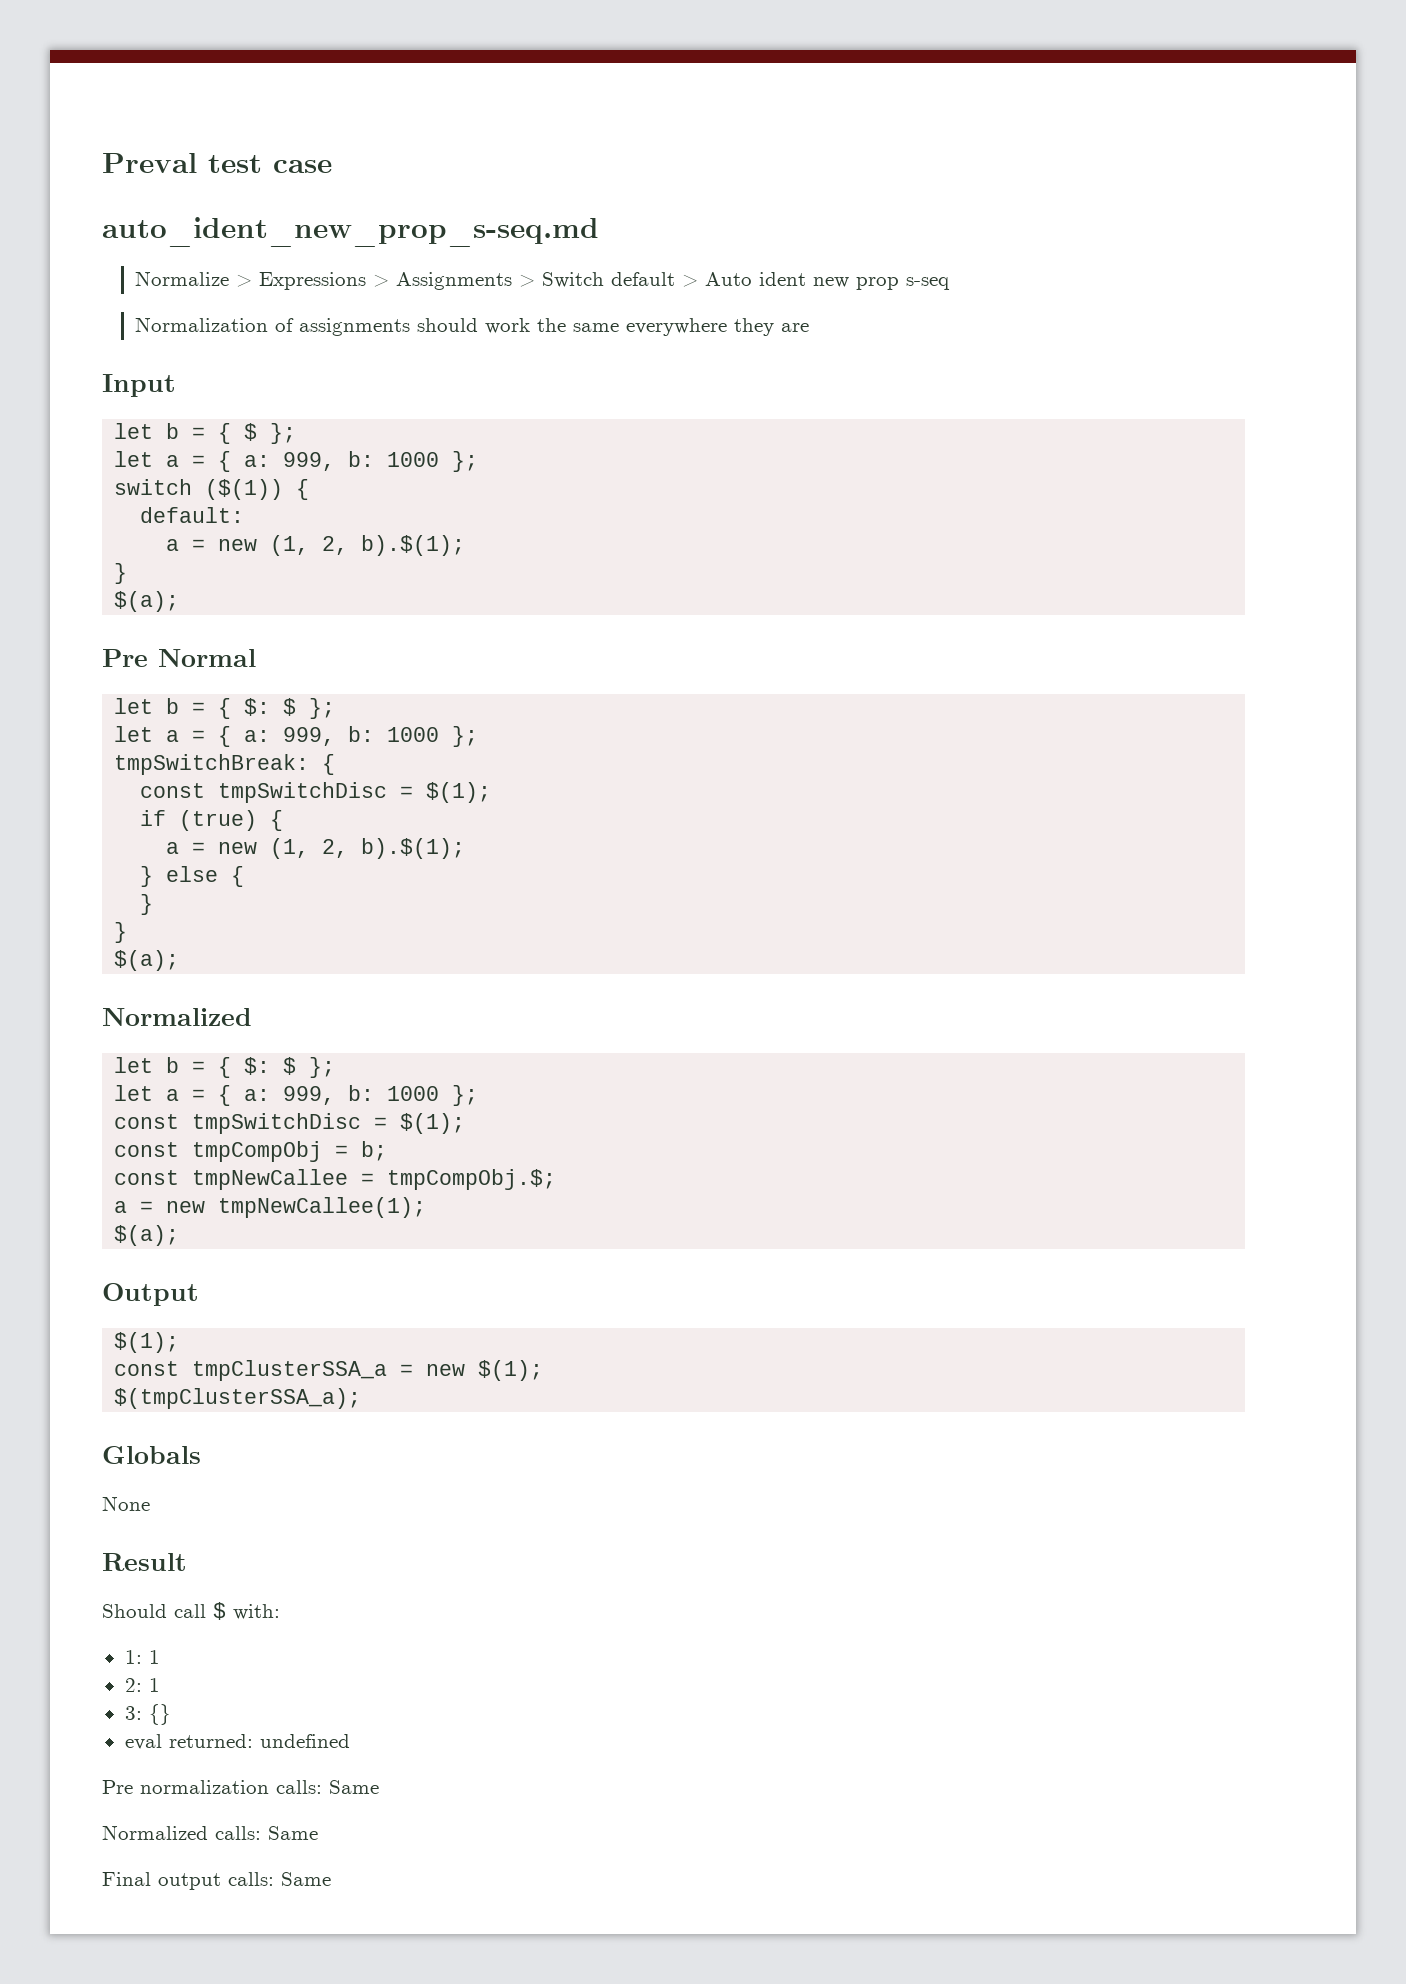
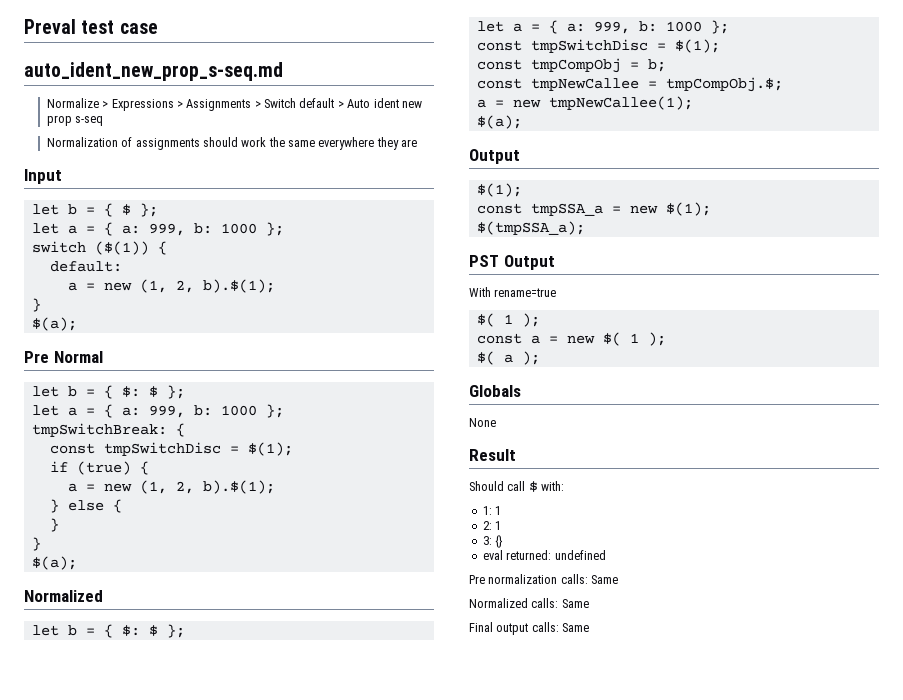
- const tmpClusterSSA_a = new $(1);
+ const tmpSSA_a = new $(1);
- $(tmpClusterSSA_a);
+ $(tmpSSA_a);
+ PST Output
+ With rename=true
+ $( 1 );
+ const a = new $( 1 );
+ $( a );

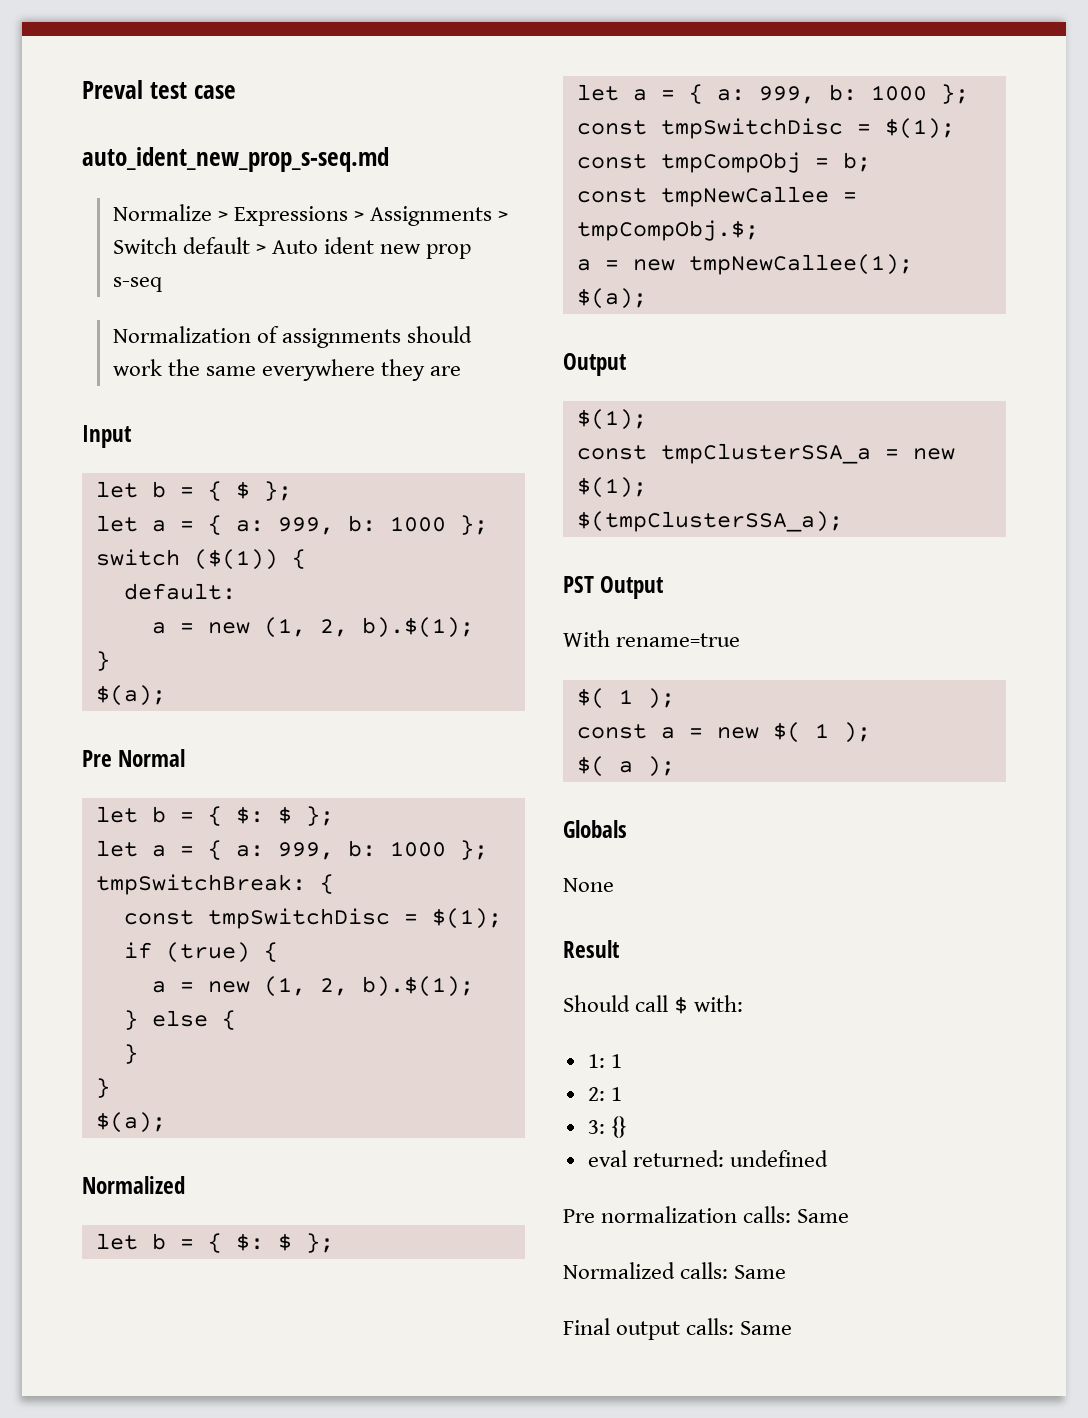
- const tmpSSA_a = new $(1);
+ const tmpClusterSSA_a = new $(1);
- $(tmpSSA_a);
+ $(tmpClusterSSA_a);

